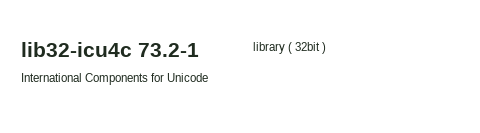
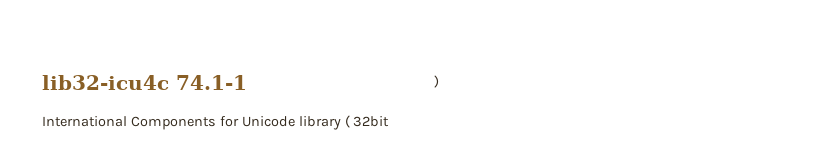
- lib32-icu4c 73.2-1
+ lib32-icu4c 74.1-1

